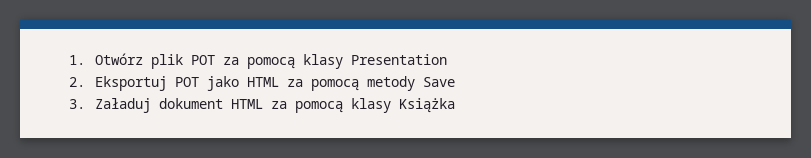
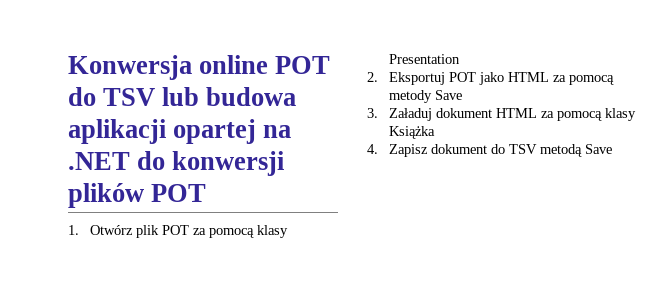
+ Konwersja online POT do TSV lub budowa aplikacji opartej na .NET do konwersji plików POT
+ 4. Zapisz dokument do TSV metodą Save

